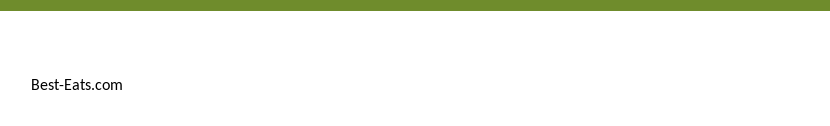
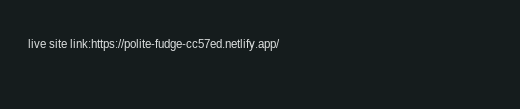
- Best-Eats.com
+ live site link:https://polite-fudge-cc57ed.netlify.app/

